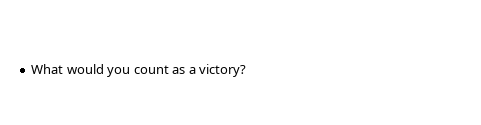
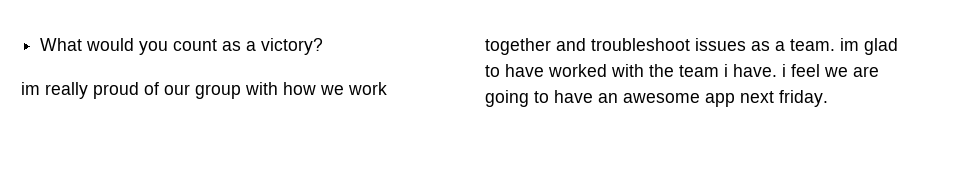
+ im really proud of our group with how we work together and troubleshoot issues as a team. im glad to have worked with the team i have. i feel we are going to have an awesome app next friday.

